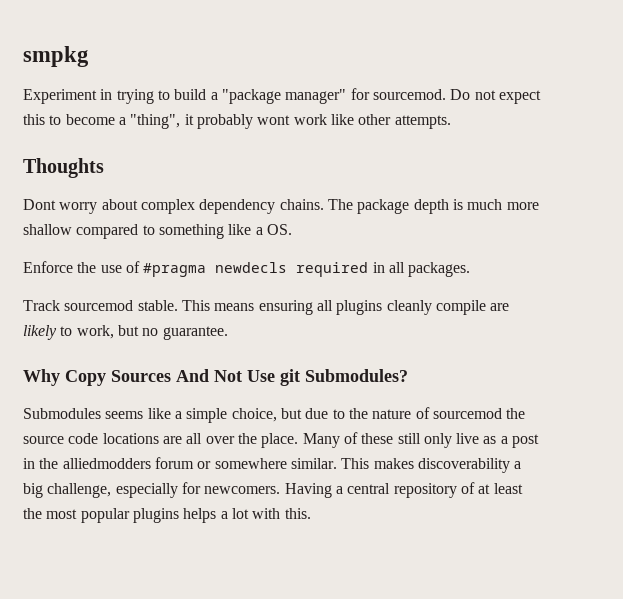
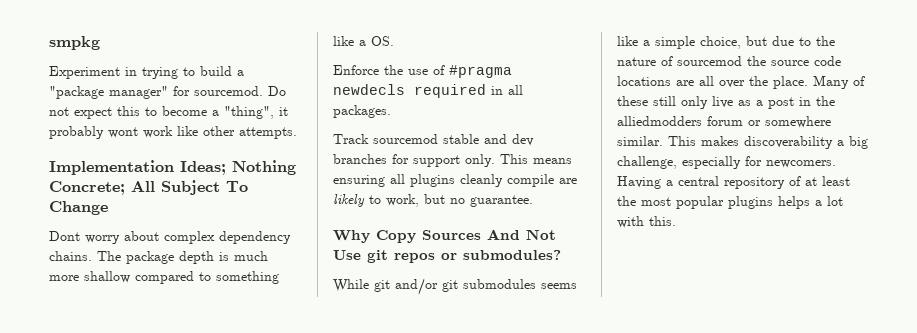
- Thoughts
+ Implementation Ideas; Nothing Concrete; All Subject To Change
- Track sourcemod stable.
+ Track sourcemod stable and dev branches for support only.
- Why Copy Sources And Not Use git Submodules?
- Submodules seems like a simple choice, but due to the nature of sourcemod the source code locations are all over the place.
+ Why Copy Sources And Not Use git repos or submodules?
+ While git and/or git submodules seems like a simple choice, but due to the nature of sourcemod the source code locations are all over the place.

